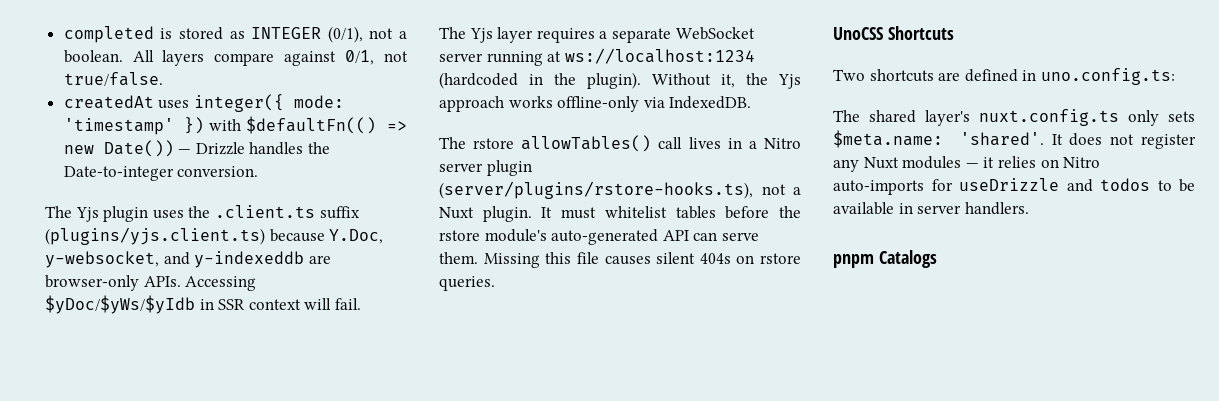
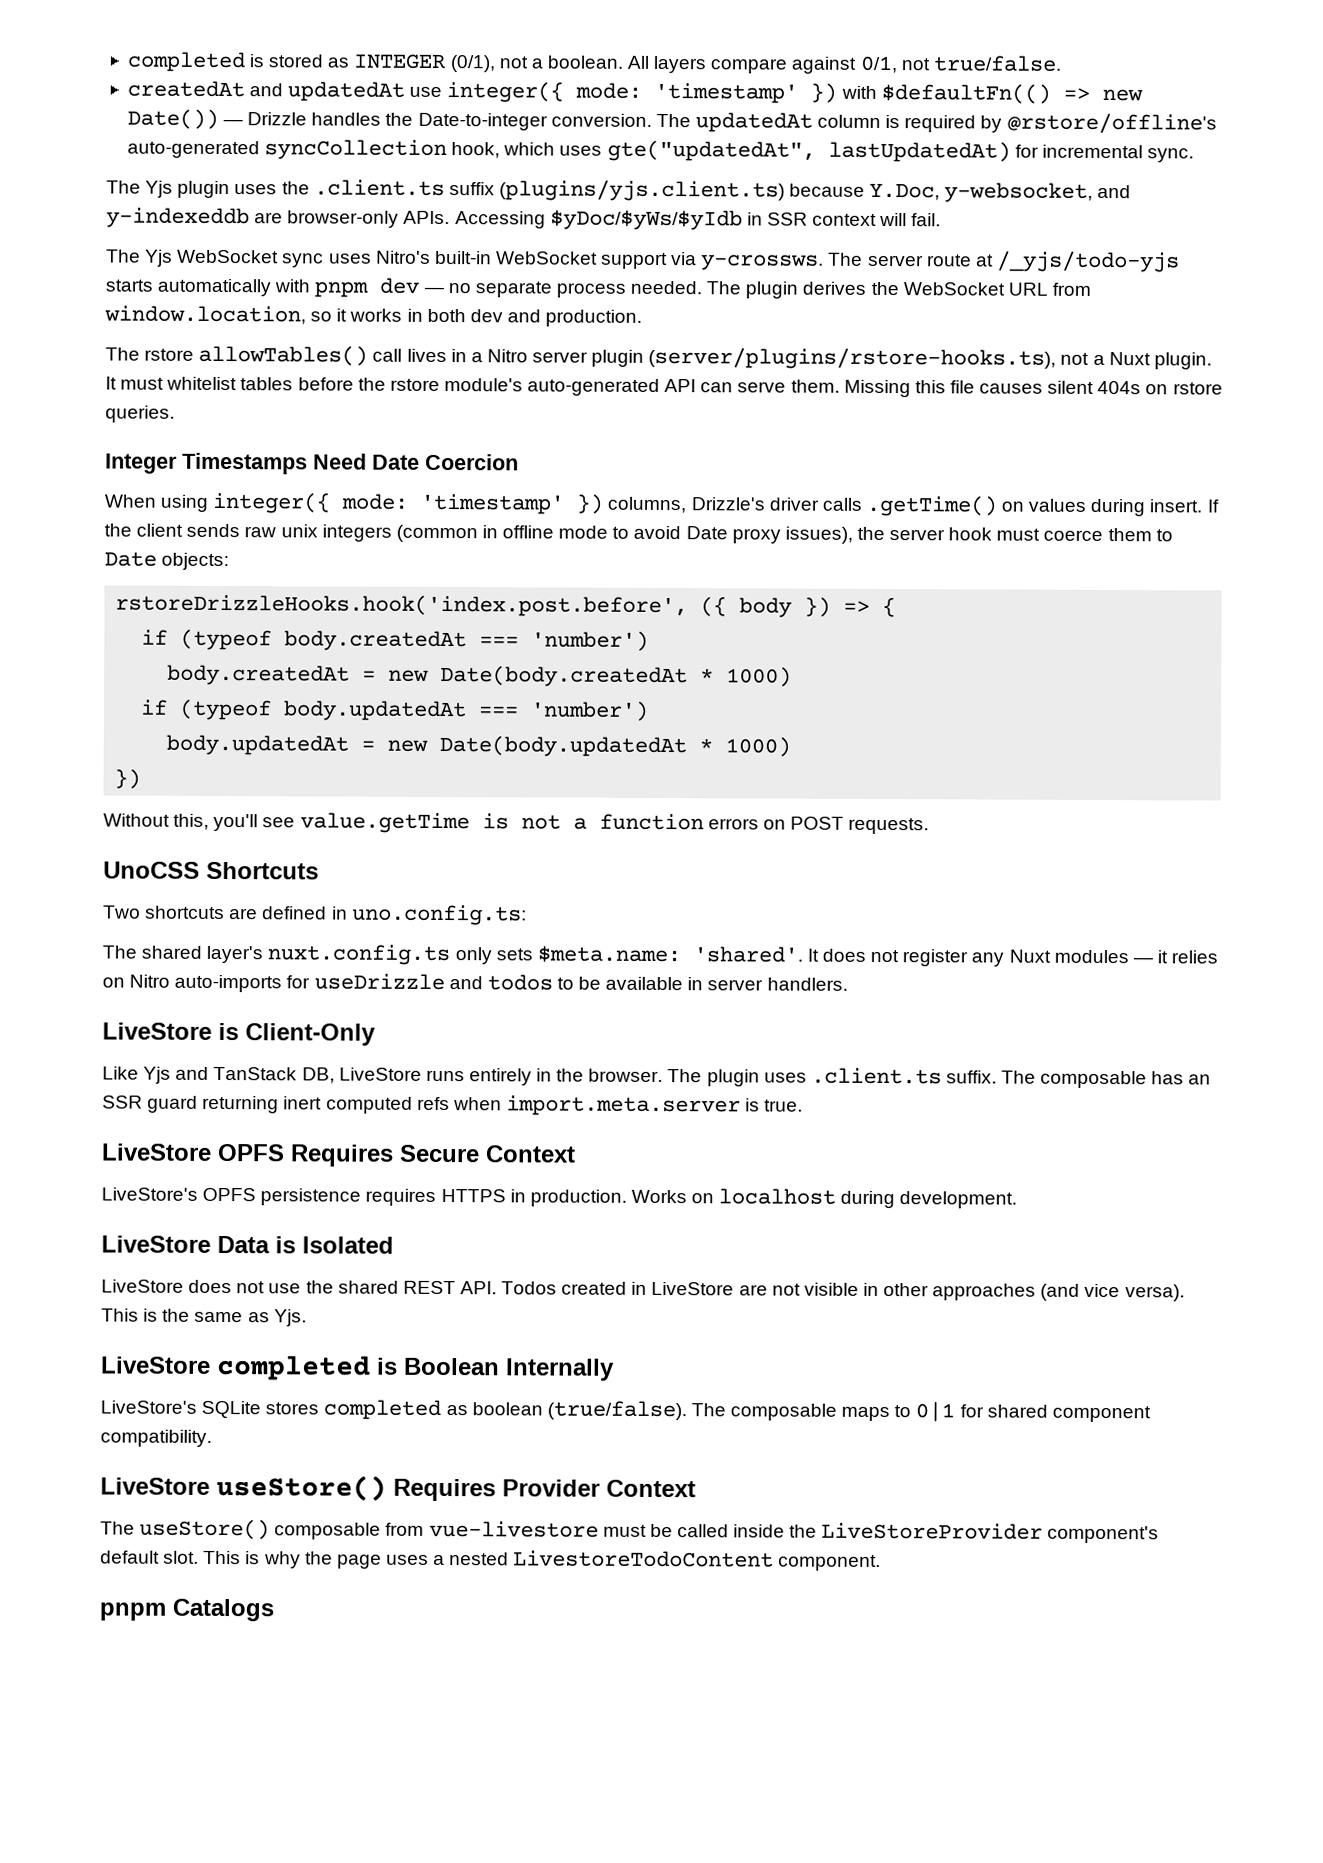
- createdAt uses integer({ mode: 'timestamp' }) with $defaultFn(() => new Date()) — Drizzle handles the Date-to-integer conversion.
+ createdAt and updatedAt use integer({ mode: 'timestamp' }) with $defaultFn(() => new Date()) — Drizzle handles the Date-to-integer conversion. The updatedAt column is required by @rstore/offline's auto-generated syncCollection hook, which uses gte("updatedAt", lastUpdatedAt) for incremental sync.
- The Yjs layer requires a separate WebSocket server running at ws://localhost:1234 (hardcoded in the plugin). Without it, the Yjs approach works offline-only via IndexedDB.
+ The Yjs WebSocket sync uses Nitro's built-in WebSocket support via y-crossws. The server route at /_yjs/todo-yjs starts automatically with pnpm dev — no separate process needed. The plugin derives the WebSocket URL from window.location, so it works in both dev and production.
+ Integer Timestamps Need Date Coercion
+ When using integer({ mode: 'timestamp' }) columns, Drizzle's driver calls .getTime() on values during insert. If the client sends raw unix integers (common in offline mode to avoid Date proxy issues), the server hook must coerce them to Date objects:
+ rstoreDrizzleHooks.hook('index.post.before', ({ body }) => {
+ if (typeof body.createdAt === 'number')
+ body.createdAt = new Date(body.createdAt * 1000)
+ if (typeof body.updatedAt === 'number')
+ body.updatedAt = new Date(body.updatedAt * 1000)
+ })
+ Without this, you'll see value.getTime is not a function errors on POST requests.
+ LiveStore is Client-Only
+ Like Yjs and TanStack DB, LiveStore runs entirely in the browser. The plugin uses .client.ts suffix. The composable has an SSR guard returning inert computed refs when import.meta.server is true.
+ LiveStore OPFS Requires Secure Context
+ LiveStore's OPFS persistence requires HTTPS in production. Works on localhost during development.
+ LiveStore Data is Isolated
+ LiveStore does not use the shared REST API. Todos created in LiveStore are not visible in other approaches (and vice versa). This is the same as Yjs.
+ LiveStore completed is Boolean Internally
+ LiveStore's SQLite stores completed as boolean (true/false). The composable maps to 0|1 for shared component compatibility.
+ LiveStore useStore() Requires Provider Context
+ The useStore() composable from vue-livestore must be called inside the LiveStoreProvider component's default slot. This is why the page uses a nested LivestoreTodoContent component.

